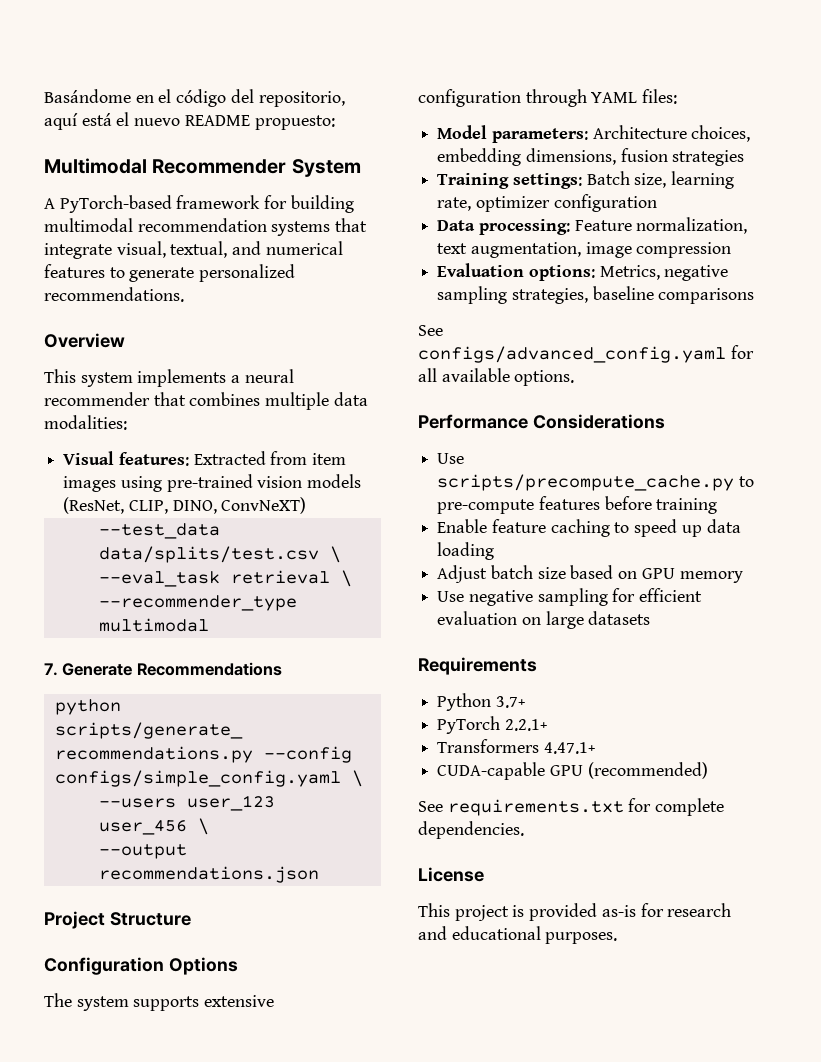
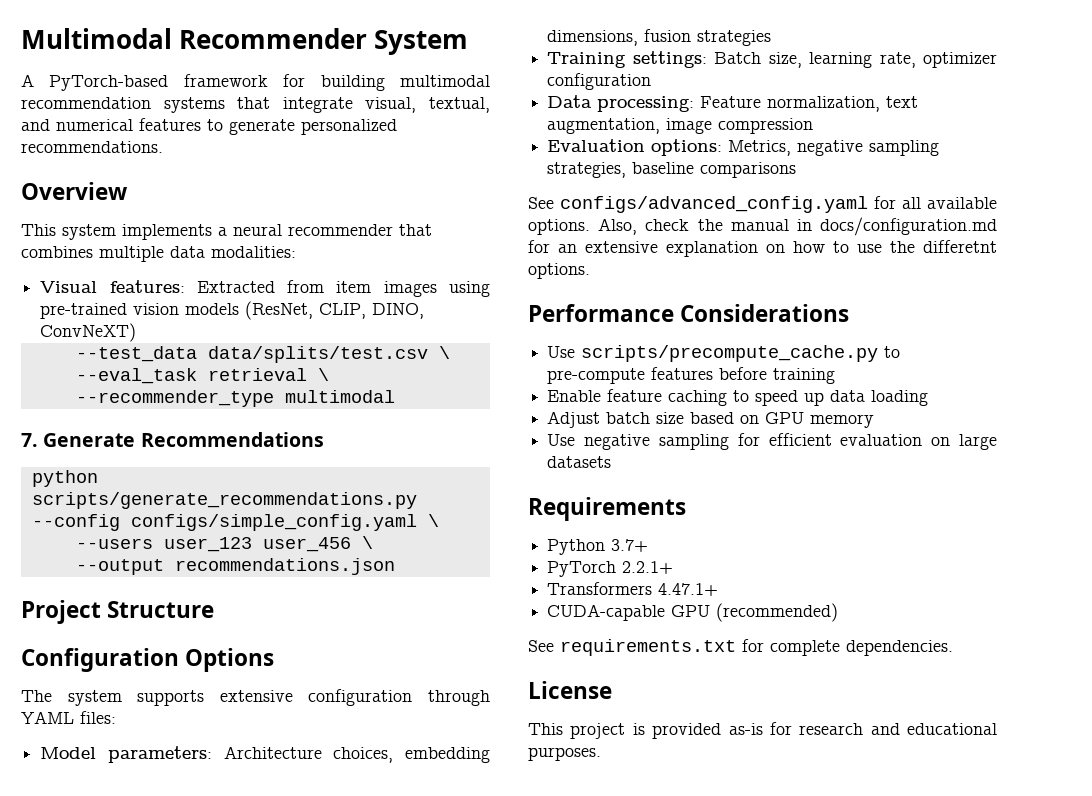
- Basándome en el código del repositorio, aquí está el nuevo README propuesto:
+ Also, check the manual in docs/configuration.md for an extensive explanation on how to use the differetnt options.

